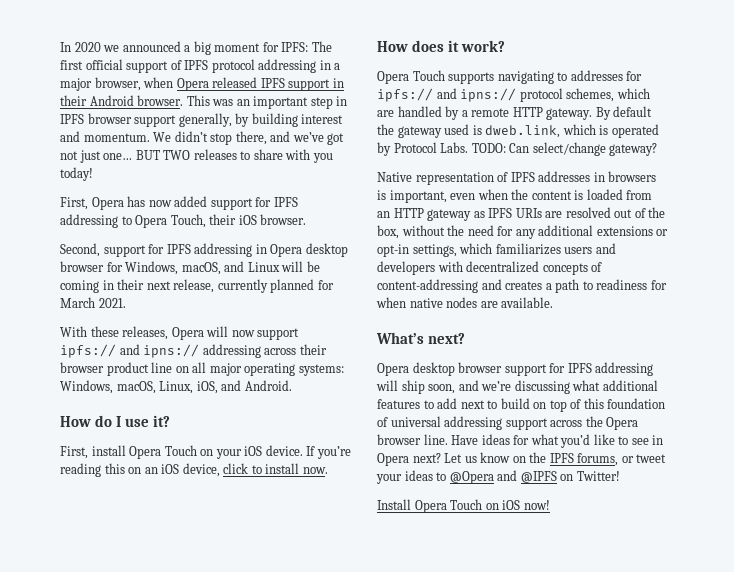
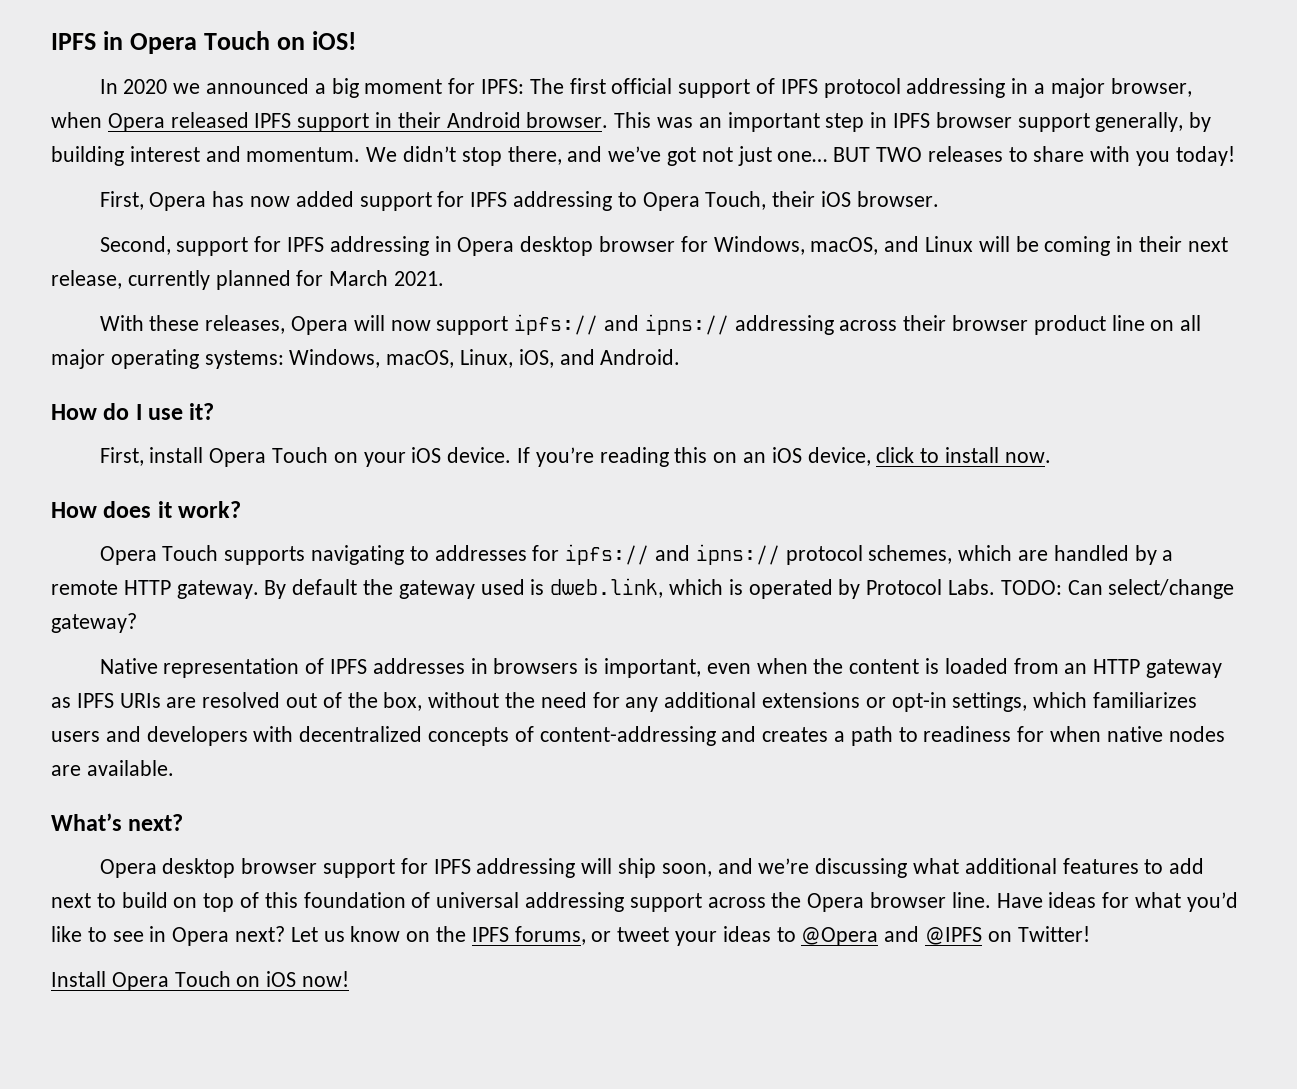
+ IPFS in Opera Touch on iOS!

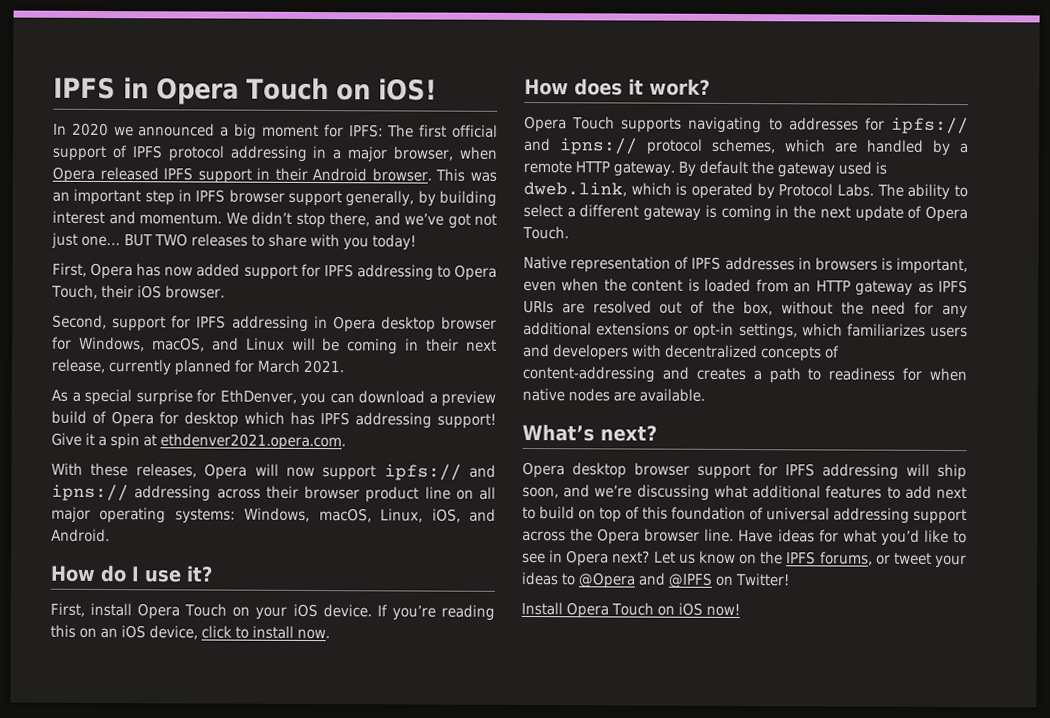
+ As a special surprise for EthDenver, you can download a preview build of Opera for desktop which has IPFS addressing support! Give it a spin at ethdenver2021.opera.com.
- TODO: Can select/change gateway?
+ The ability to select a different gateway is coming in the next update of Opera Touch.

